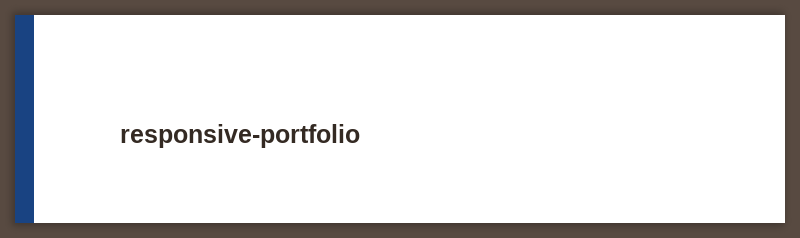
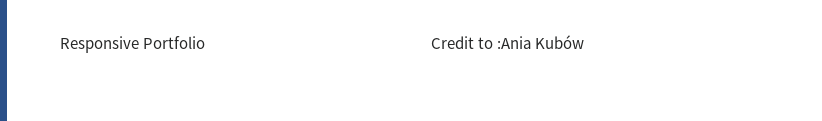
- responsive-portfolio
+ Responsive Portfolio
+ Credit to :Ania Kubów

